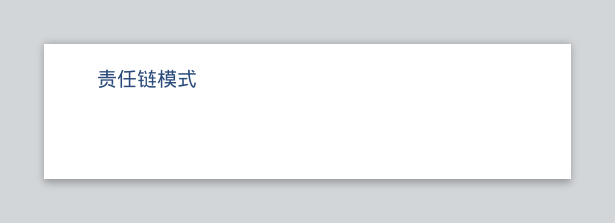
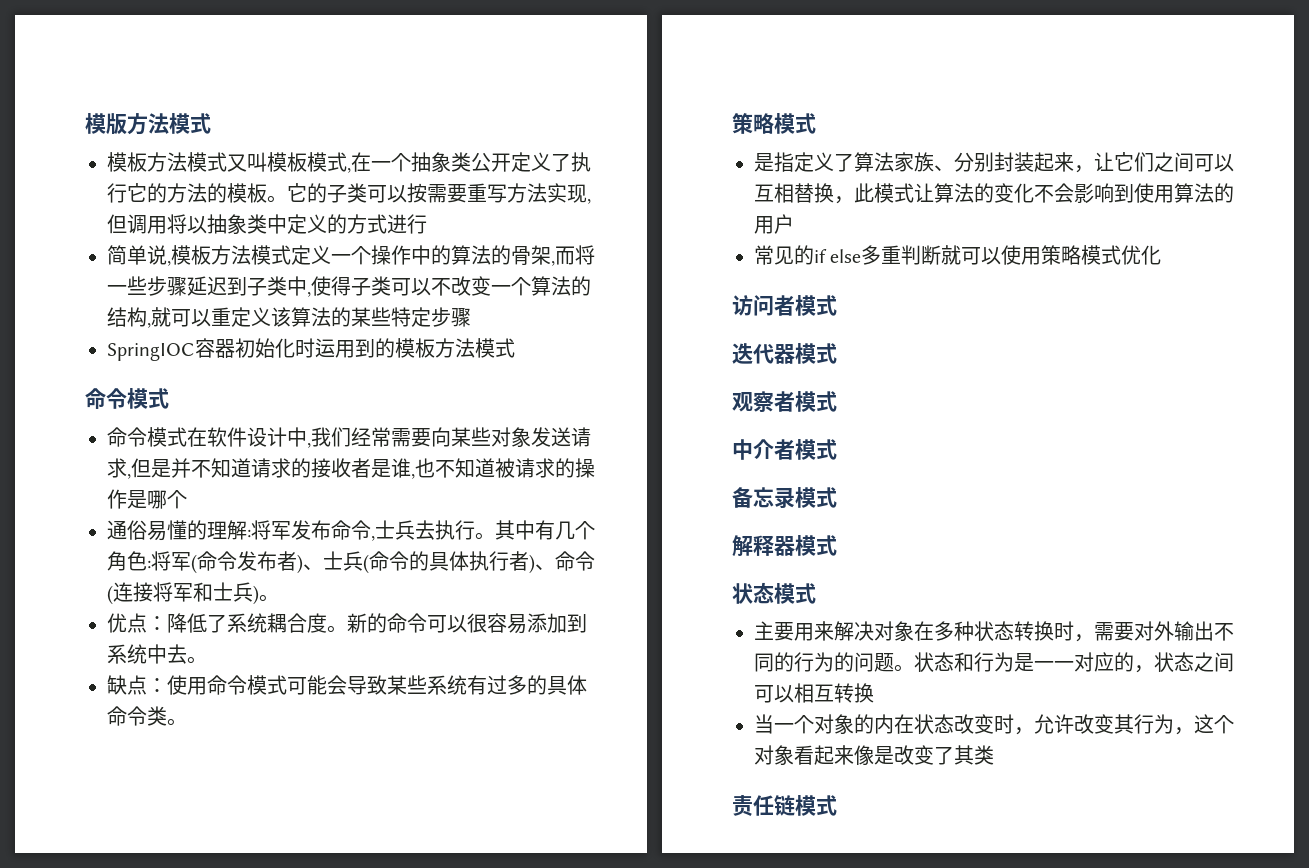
+ 模版方法模式
+ 模板方法模式又叫模板模式,在一个抽象类公开定义了执行它的方法的模板。它的子类可以按需要重写方法实现,但调用将以抽象类中定义的方式进行
+ 简单说,模板方法模式定义一个操作中的算法的骨架,而将一些步骤延迟到子类中,使得子类可以不改变一个算法的结构,就可以重定义该算法的某些特定步骤
+ SpringIOC容器初始化时运用到的模板方法模式
+ 命令模式
+ 命令模式在软件设计中,我们经常需要向某些对象发送请求,但是并不知道请求的接收者是谁,也不知道被请求的操作是哪个
+ 通俗易懂的理解:将军发布命令,士兵去执行。其中有几个角色:将军(命令发布者)、士兵(命令的具体执行者)、命令(连接将军和士兵)。
+ 优点：降低了系统耦合度。新的命令可以很容易添加到系统中去。
+ 缺点：使用命令模式可能会导致某些系统有过多的具体命令类。
+ 策略模式
+ 是指定义了算法家族、分别封装起来，让它们之间可以互相替换，此模式让算法的变化不会影响到使用算法的用户
+ 常见的if else多重判断就可以使用策略模式优化
+ 访问者模式
+ 迭代器模式
+ 观察者模式
+ 中介者模式
+ 备忘录模式
+ 解释器模式
+ 状态模式
+ 主要用来解决对象在多种状态转换时，需要对外输出不同的行为的问题。状态和行为是一一对应的，状态之间可以相互转换
+ 当一个对象的内在状态改变时，允许改变其行为，这个对象看起来像是改变了其类

